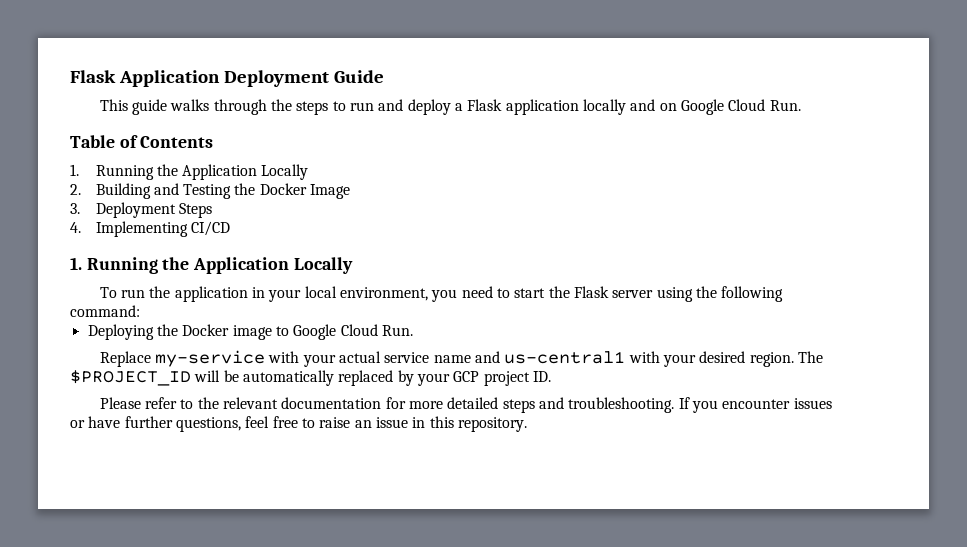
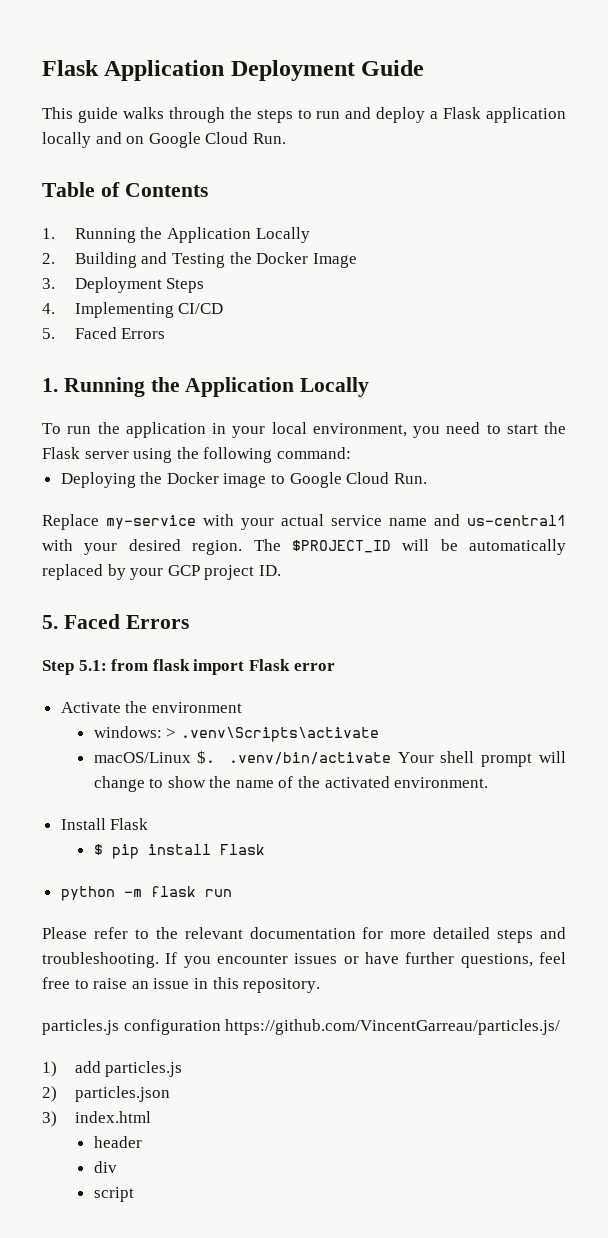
  4. Implementing CI/CD
+ 5. Faced Errors
  The $PROJECT_ID will be automatically replaced by your GCP project ID.
+ 5. Faced Errors
+ Step 5.1: from flask import Flask error
+ Activate the environment
+ windows: > .venv\Scripts\activate
+ macOS/Linux $. .venv/bin/activate Your shell prompt will change to show the name of the activated environment.
+ Install Flask
+ $ pip install Flask
+ python -m flask run
+ particles.js configuration https://github.com/VincentGarreau/particles.js/
+ 1) add particles.js
+ 2) particles.json
+ 3) index.html
+ header
+ div
+ script

